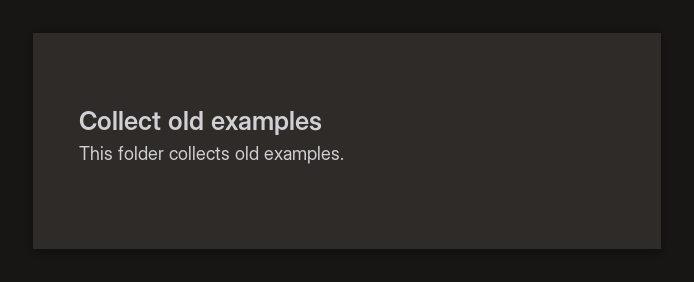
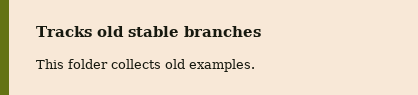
- Collect old examples
+ Tracks old stable branches

